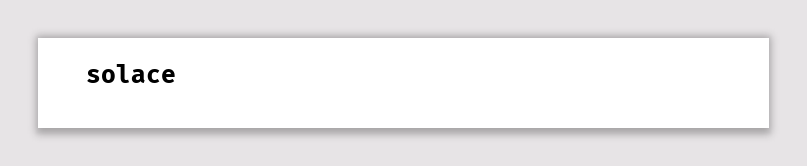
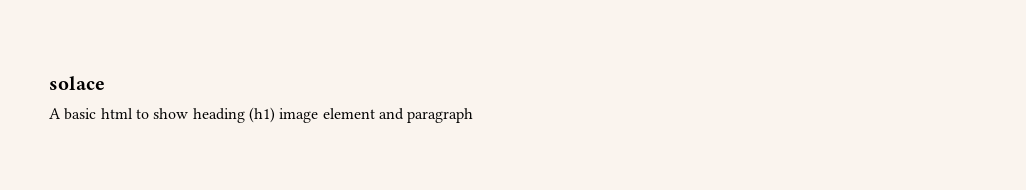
+ A basic html to show heading (h1) image element and paragraph

